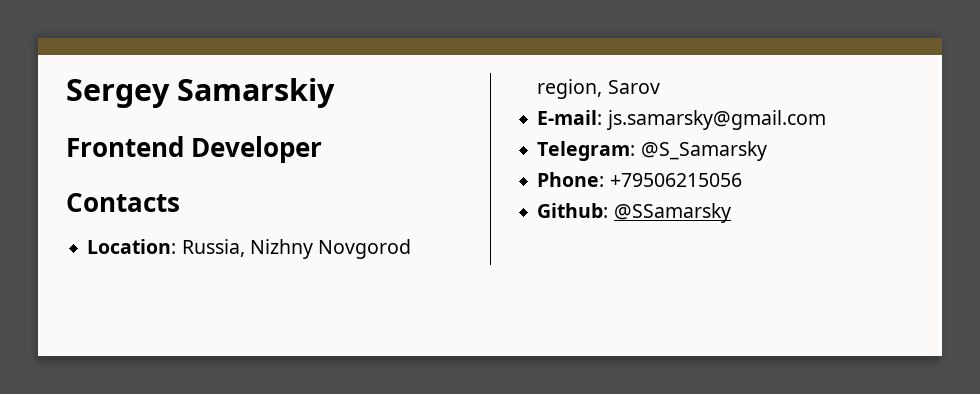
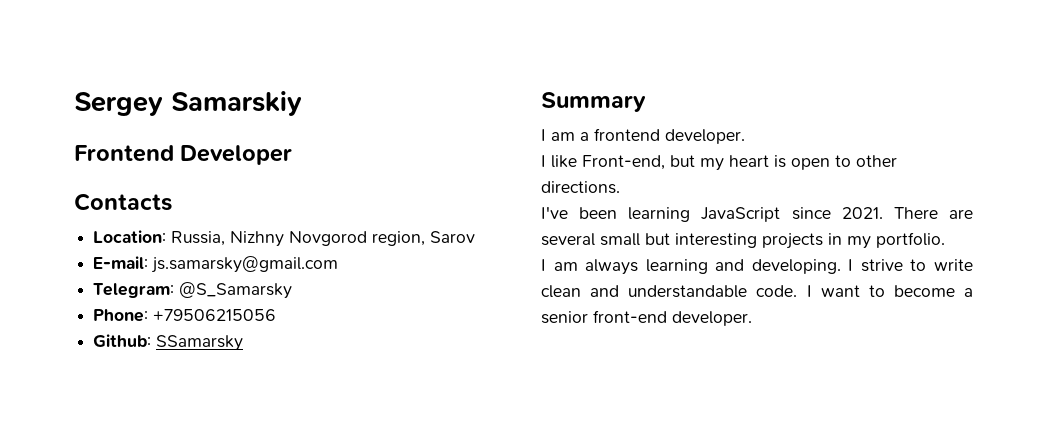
- Github: @SSamarsky
+ Github: SSamarsky
+ Summary
+ I am a frontend developer.
+ I like Front-end, but my heart is open to other directions.
+ I've been learning JavaScript since 2021. There are several small but interesting projects in my portfolio.
+ I am always learning and developing. I strive to write clean and understandable code. I want to become a senior front-end developer.

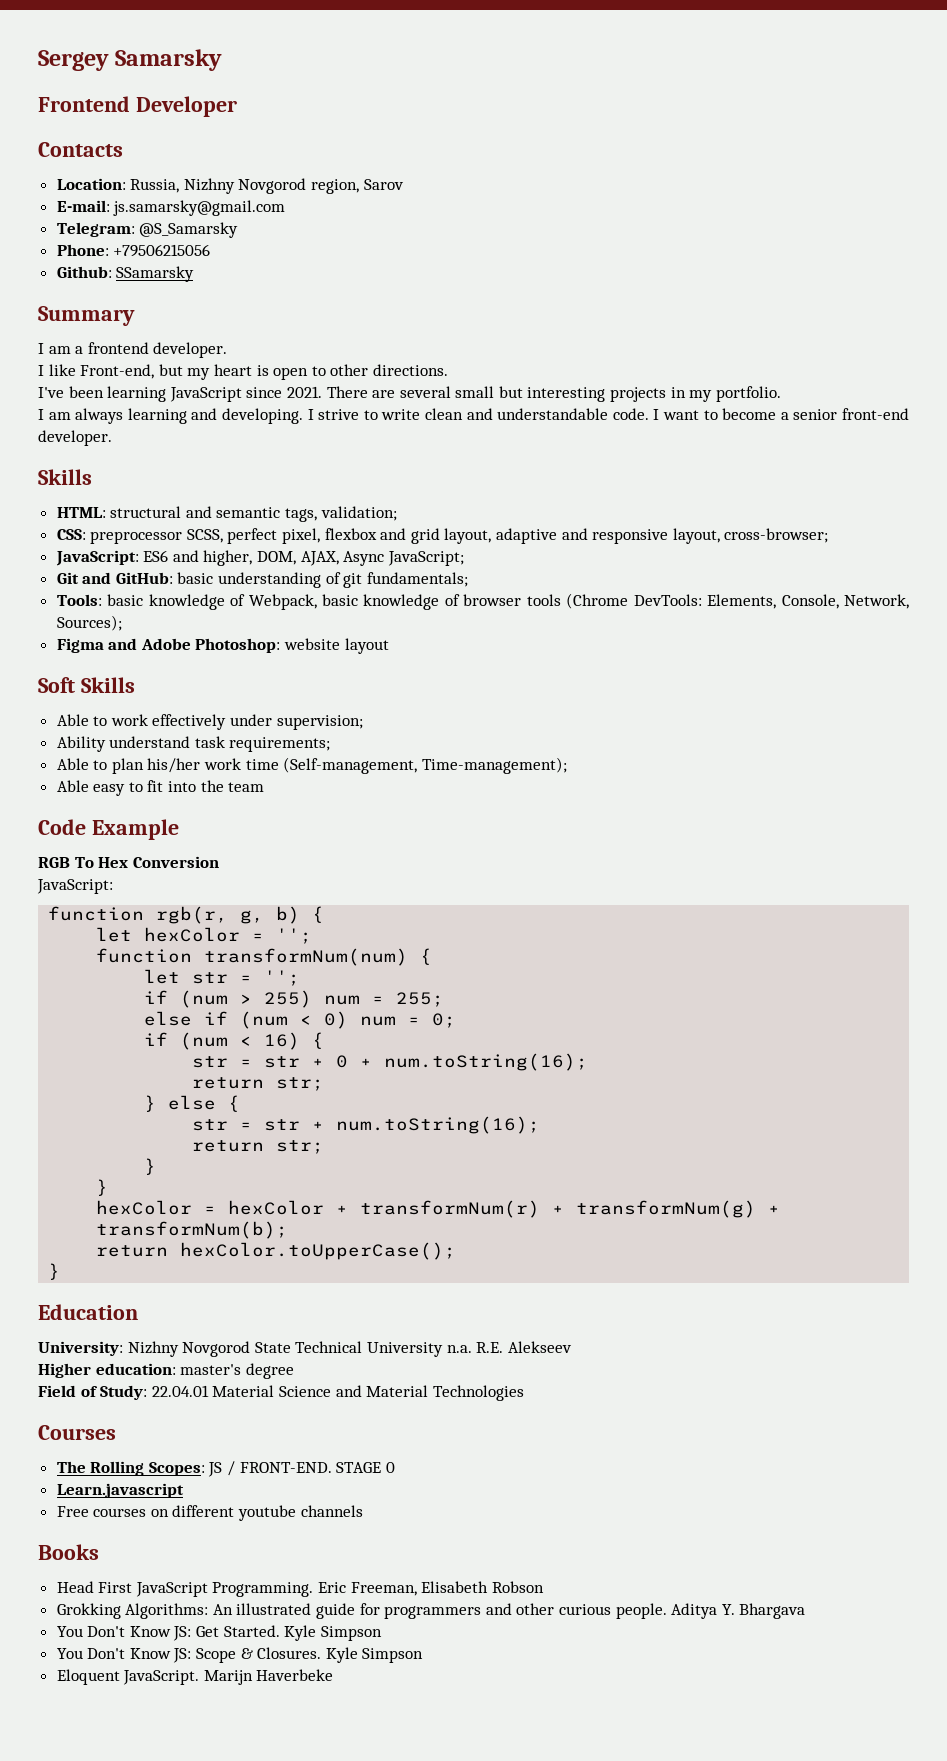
- Sergey Samarskiy
+ Sergey Samarsky
  I want to become a senior front-end developer.
+ Skills
+ HTML: structural and semantic tags, validation;
+ CSS: preprocessor SCSS, perfect pixel, flexbox and grid layout, adaptive and responsive layout, cross-browser;
+ JavaScript: ES6 and higher, DOM, AJAX, Async JavaScript;
+ Git and GitHub: basic understanding of git fundamentals;
+ Tools: basic knowledge of Webpack, basic knowledge of browser tools (Chrome DevTools: Elements, Console, Network, Sources);
+ Figma and Adobe Photoshop: website layout
+ Soft Skills
+ Able to work effectively under supervision;
+ Ability understand task requirements;
+ Able to plan his/her work time (Self-management, Time-management);
+ Able easy to fit into the team
+ Code Example
+ RGB To Hex Conversion
+ JavaScript:
+ function rgb(r, g, b) {
+ let hexColor = '';
+ function transformNum(num) {
+ let str = '';
+ if (num > 255) num = 255;
+ else if (num < 0) num = 0;
+ if (num < 16) {
+ str = str + 0 + num.toString(16);
+ return str;
+ } else {
+ str = str + num.toString(16);
+ return str;
+ }
+ }
+ hexColor = hexColor + transformNum(r) + transformNum(g) + transformNum(b);
+ return hexColor.toUpperCase();
+ }
+ Education
+ University: Nizhny Novgorod State Technical University n.a. R.E. Alekseev
+ Higher education: master's degree
+ Field of Study: 22.04.01 Material Science and Material Technologies
+ Courses
+ The Rolling Scopes: JS / FRONT-END. STAGE 0
+ Learn.javascript
+ Free courses on different youtube channels
+ Books
+ Head First JavaScript Programming. Eric Freeman, Elisabeth Robson
+ Grokking Algorithms: An illustrated guide for programmers and other curious people. Aditya Y. Bhargava
+ You Don't Know JS: Get Started. Kyle Simpson
+ You Don't Know JS: Scope & Closures. Kyle Simpson
+ Eloquent JavaScript. Marijn Haverbeke

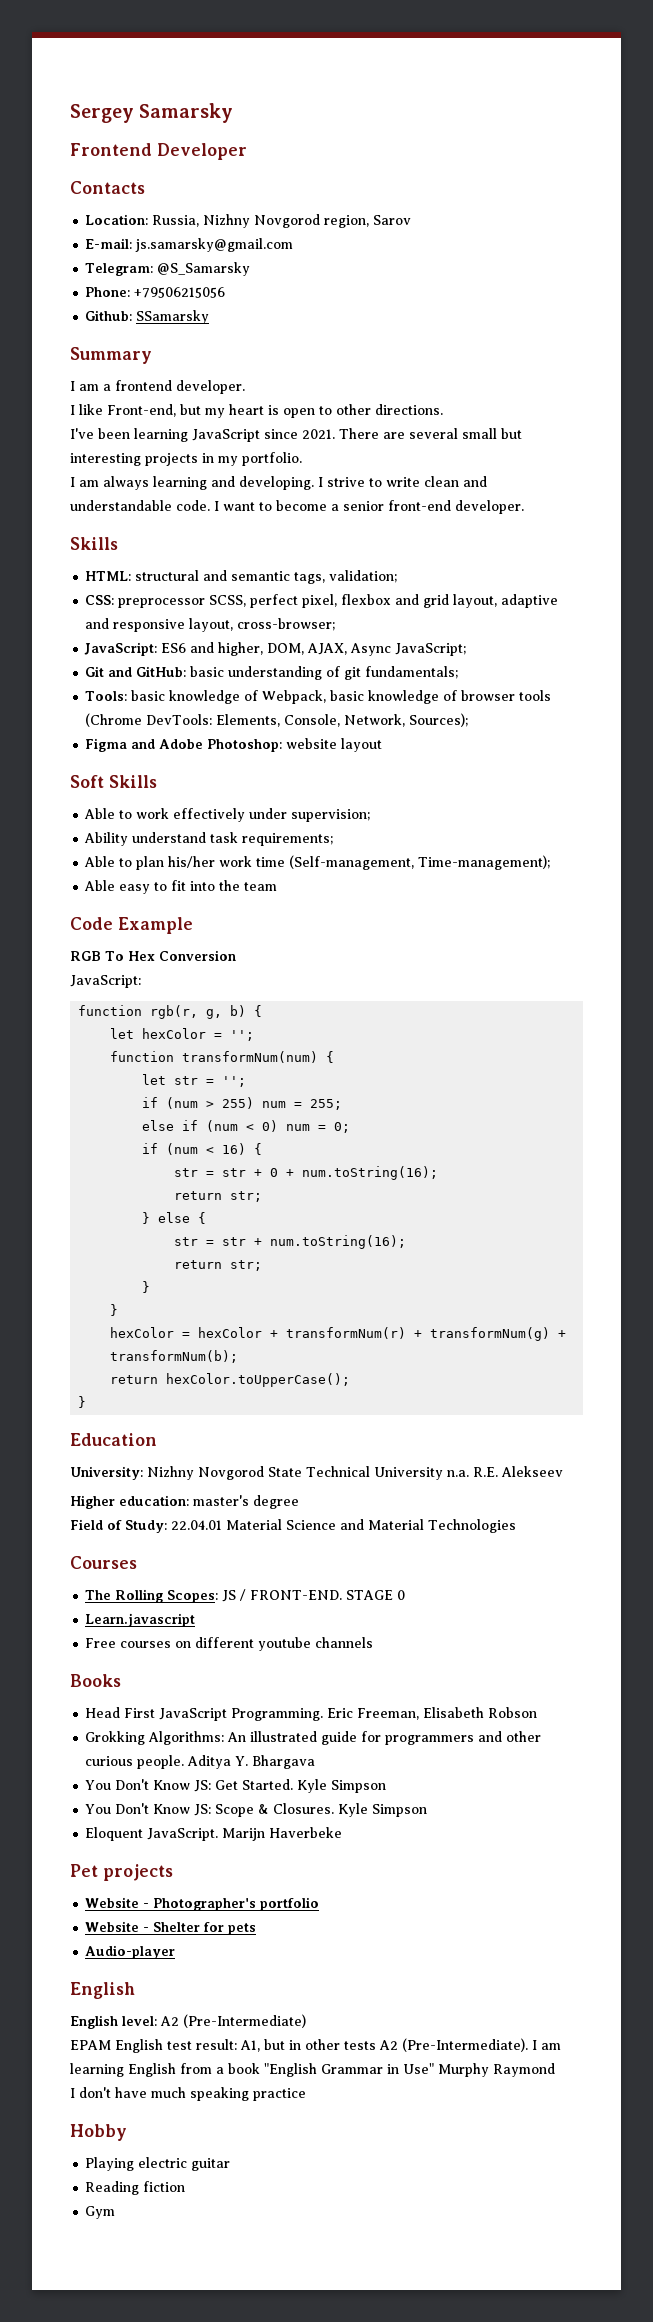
+ Pet projects
+ Website - Photographer's portfolio
+ Website - Shelter for pets
+ Audio-player
+ English
+ English level: A2 (Pre-Intermediate)
+ EPAM English test result: A1, but in other tests A2 (Pre-Intermediate). I am learning English from a book "English Grammar in Use" Murphy Raymond
+ I don't have much speaking practice
+ Hobby
+ Playing electric guitar
+ Reading fiction
+ Gym

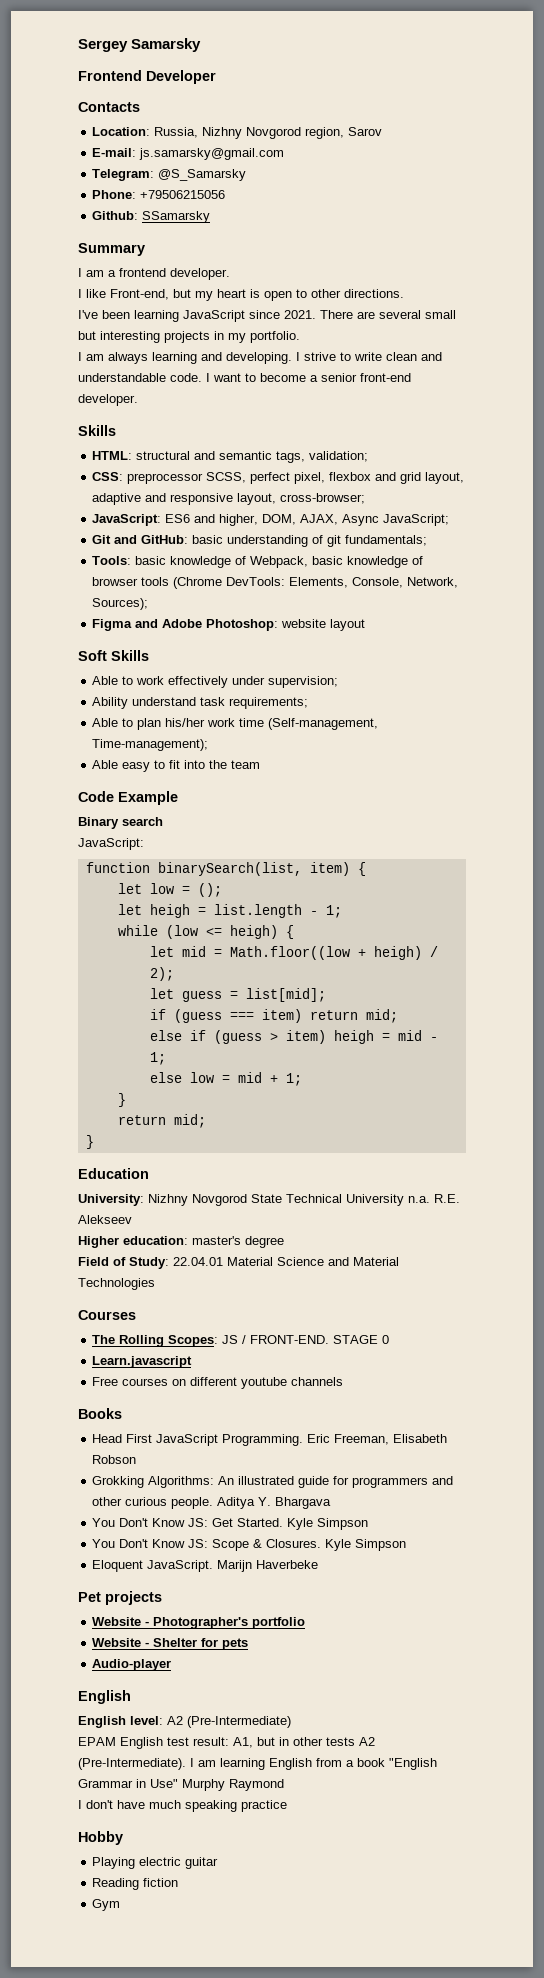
- RGB To Hex Conversion
+ Binary search
- function rgb(r, g, b) {
- let hexColor = '';
- function transformNum(num) {
- let str = '';
- if (num > 255) num = 255;
- else if (num < 0) num = 0;
- if (num < 16) {
- str = str + 0 + num.toString(16);
- return str;
- } else {
- str = str + num.toString(16);
- return str;
+ function binarySearch(list, item) {
+ let low = ();
+ let heigh = list.length - 1;
+ while (low <= heigh) {
+ let mid = Math.floor((low + heigh) / 2);
+ let guess = list[mid];
+ if (guess === item) return mid;
+ else if (guess > item) heigh = mid - 1;
+ else low = mid + 1;
  }
- }
- hexColor = hexColor + transformNum(r) + transformNum(g) + transformNum(b);
- return hexColor.toUpperCase();
+ return mid;

